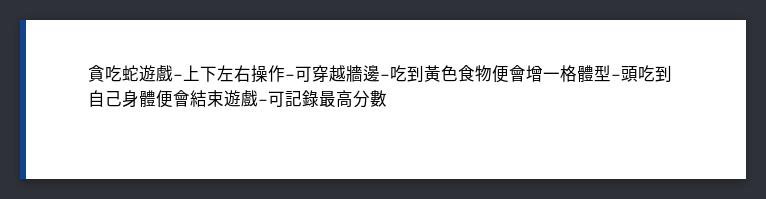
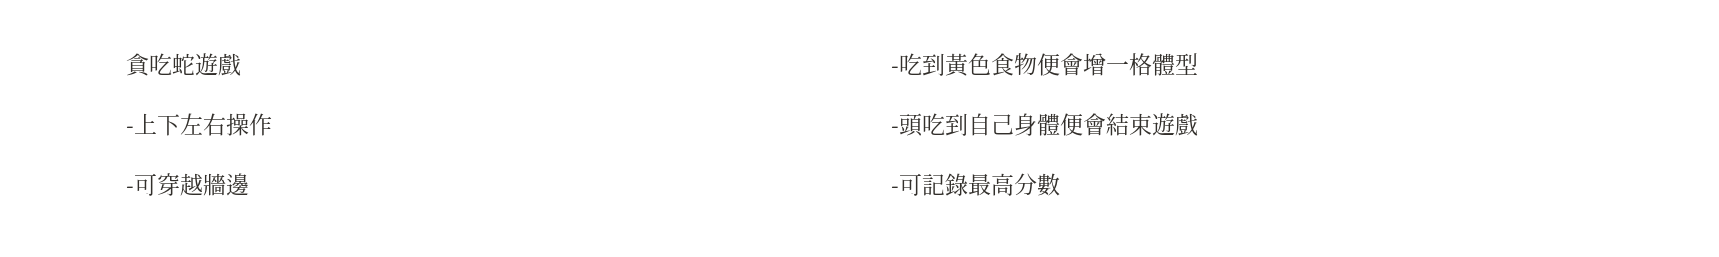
- 貪吃蛇遊戲-上下左右操作-可穿越牆邊-吃到黃色食物便會增一格體型-頭吃到自己身體便會結束遊戲-可記錄最高分數
+ 貪吃蛇遊戲
+ -上下左右操作
+ -可穿越牆邊
+ -吃到黃色食物便會增一格體型
+ -頭吃到自己身體便會結束遊戲
+ -可記錄最高分數

